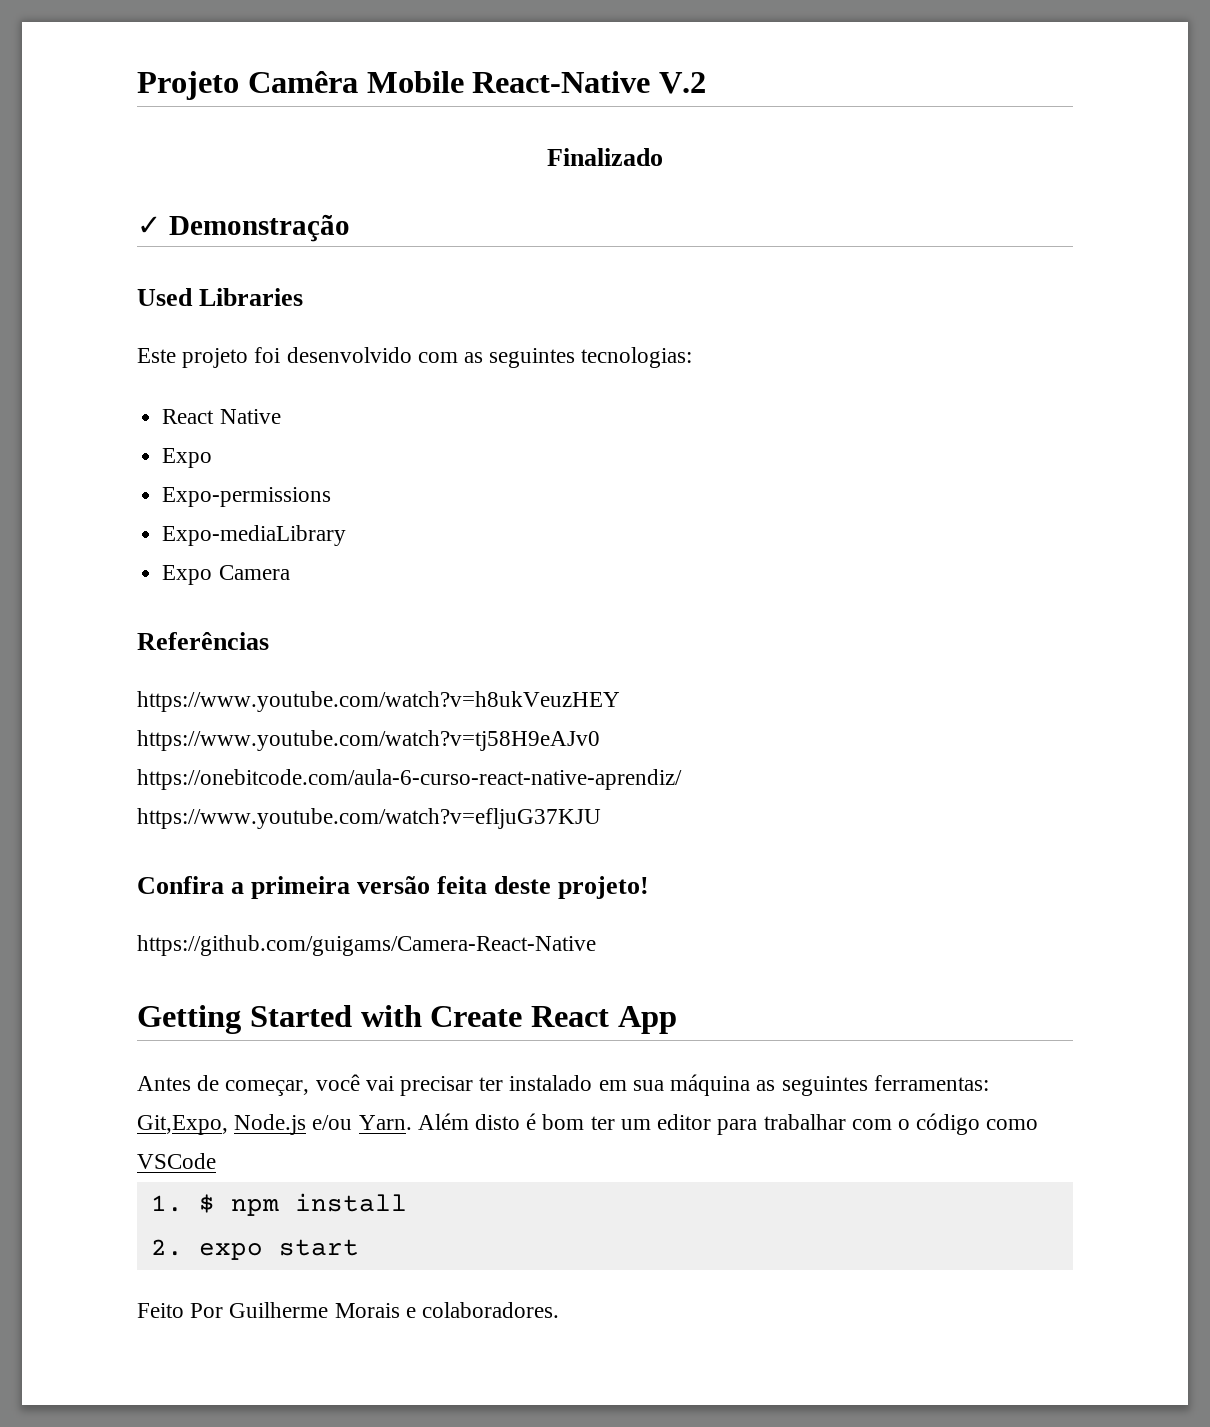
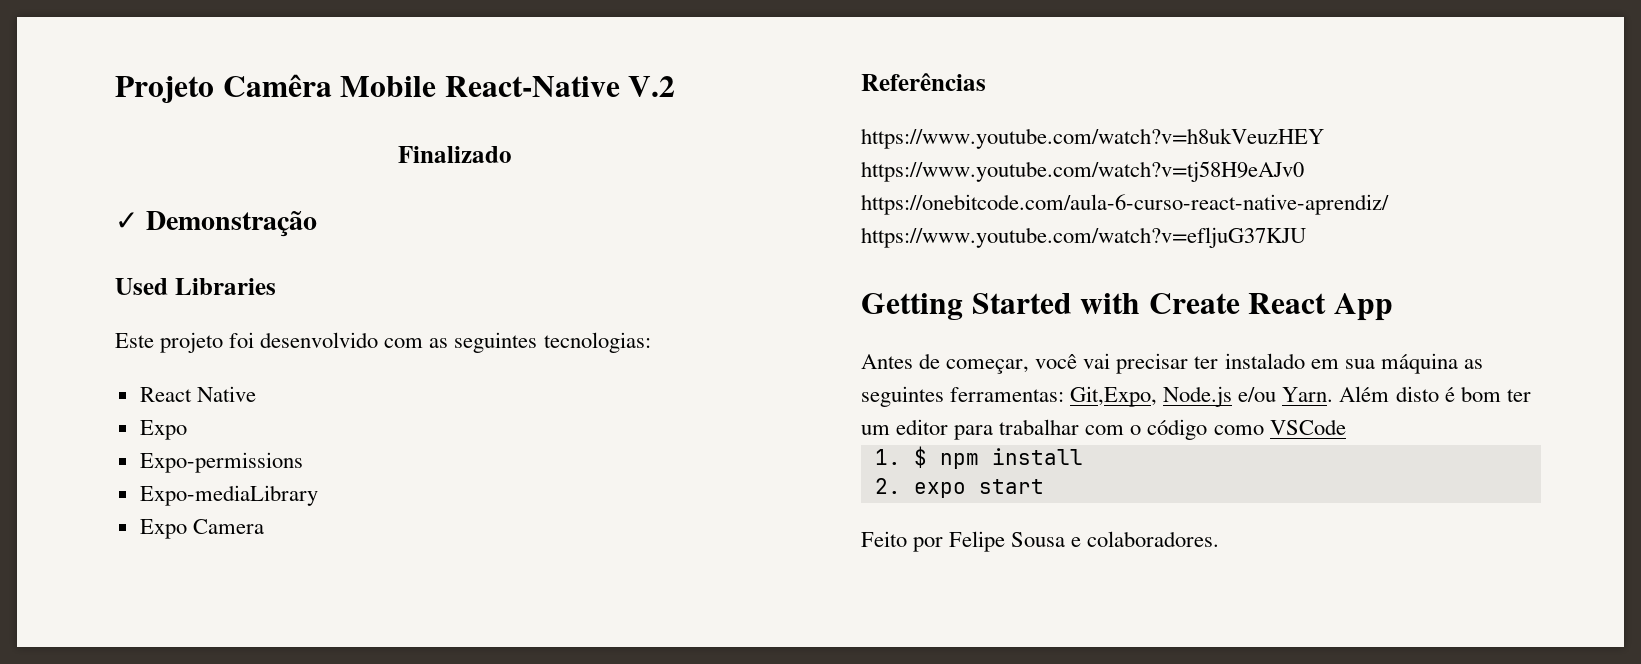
- Confira a primeira versão feita deste projeto!
- https://github.com/guigams/Camera-React-Native
- Feito Por Guilherme Morais e colaboradores.
+ Feito por Felipe Sousa e colaboradores.

